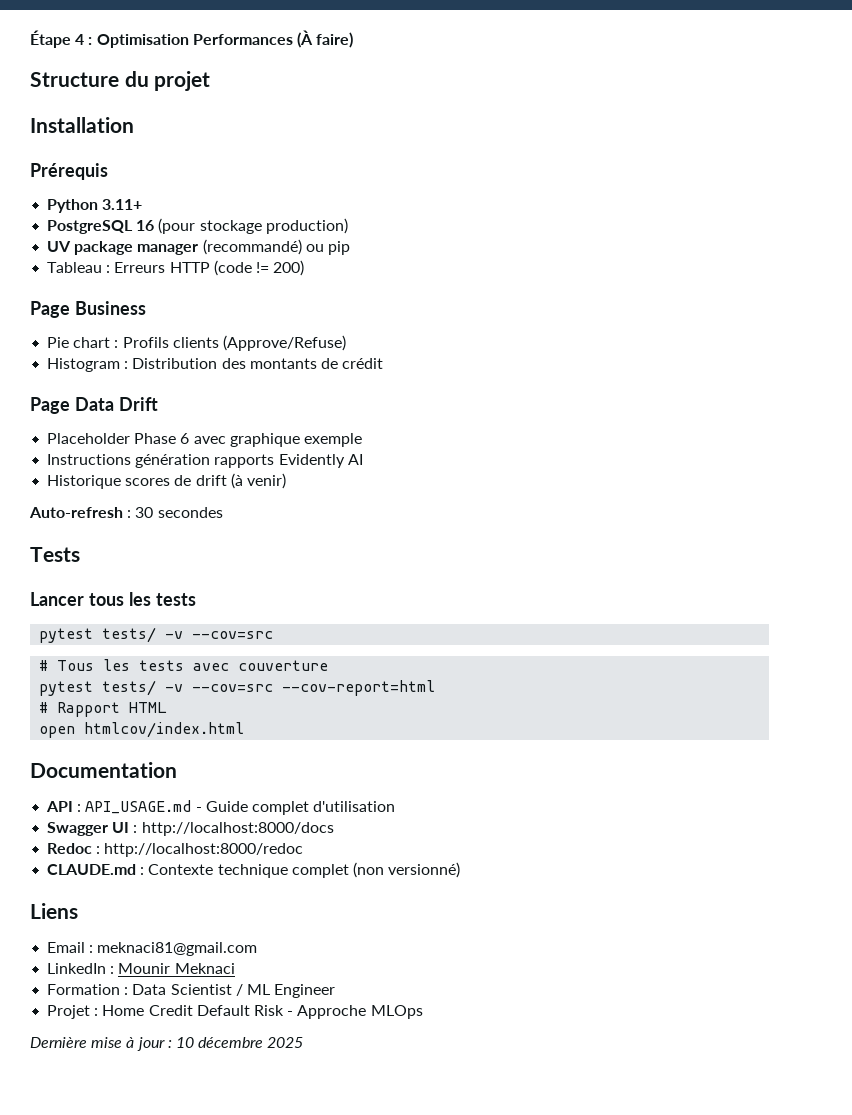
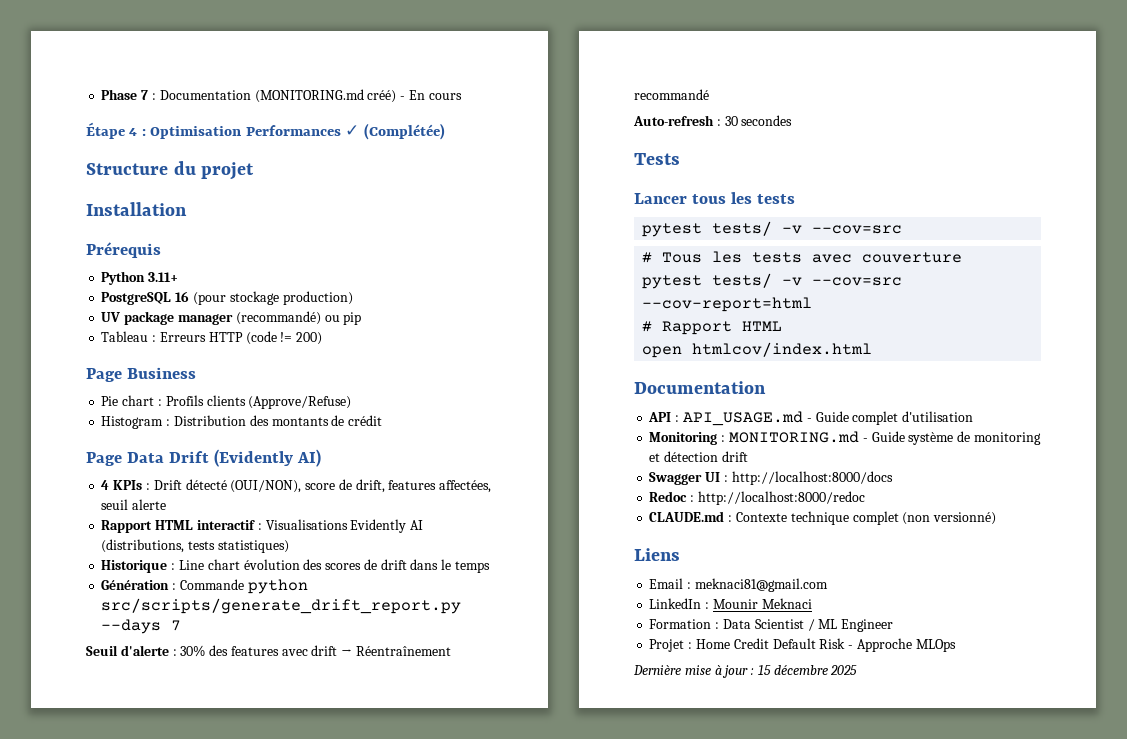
+ Phase 7 : Documentation (MONITORING.md créé) - En cours
- Étape 4 : Optimisation Performances (À faire)
+ Étape 4 : Optimisation Performances ✓ (Complétée)
- Page Data Drift
- Placeholder Phase 6 avec graphique exemple
- Instructions génération rapports Evidently AI
- Historique scores de drift (à venir)
+ Page Data Drift (Evidently AI)
+ 4 KPIs : Drift détecté (OUI/NON), score de drift, features affectées, seuil alerte
+ Rapport HTML interactif : Visualisations Evidently AI (distributions, tests statistiques)
+ Historique : Line chart évolution des scores de drift dans le temps
+ Génération : Commande python src/scripts/generate_drift_report.py --days 7
+ Seuil d'alerte : 30% des features avec drift → Réentraînement recommandé
+ Monitoring : MONITORING.md - Guide système de monitoring et détection drift
- Dernière mise à jour : 10 décembre 2025
+ Dernière mise à jour : 15 décembre 2025

